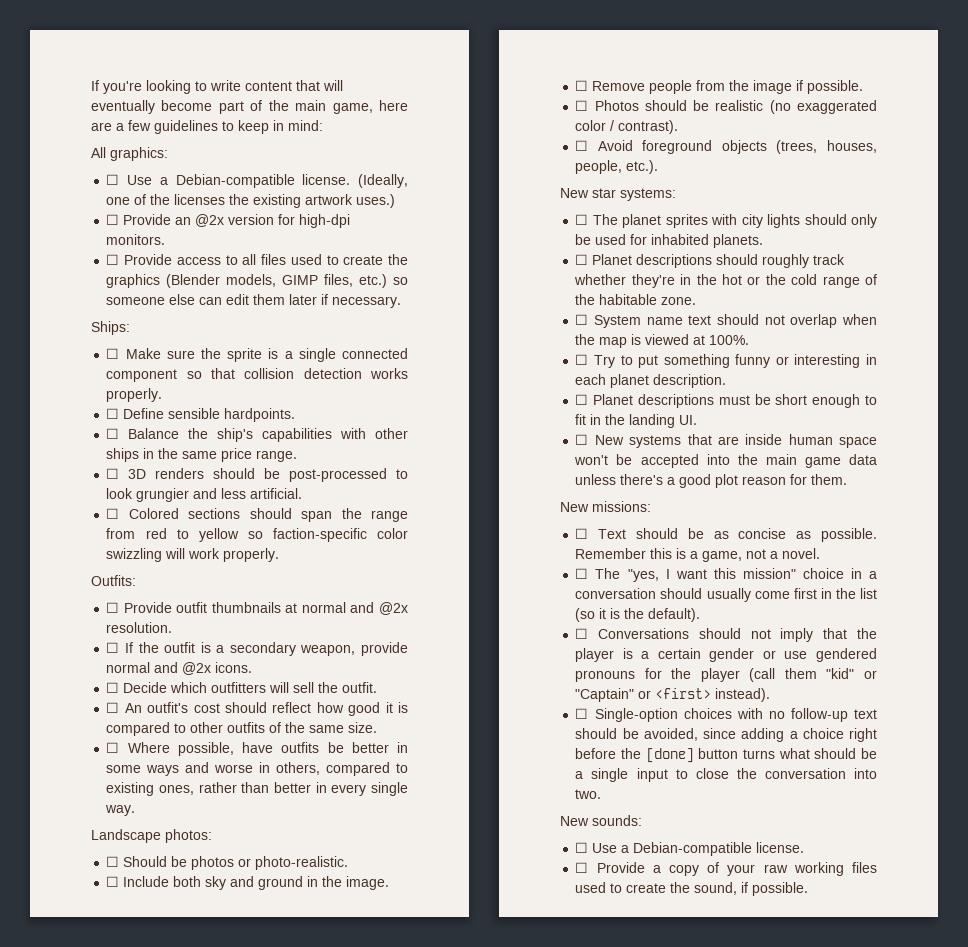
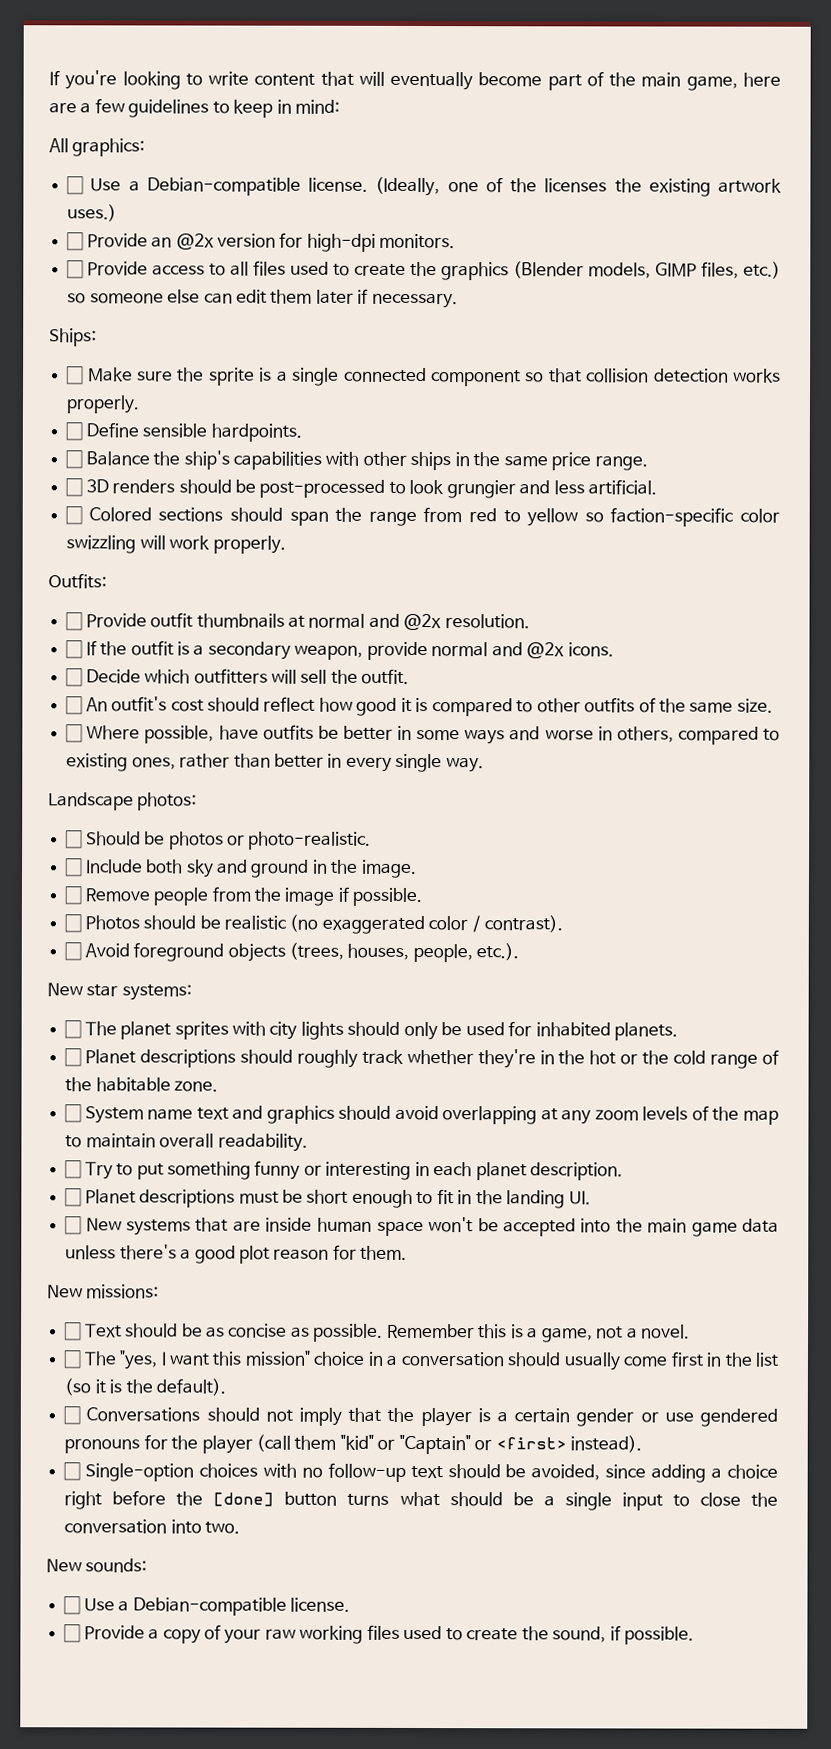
- ☐ System name text should not overlap when the map is viewed at 100%.
+ ☐ System name text and graphics should avoid overlapping at any zoom levels of the map to maintain overall readability.

